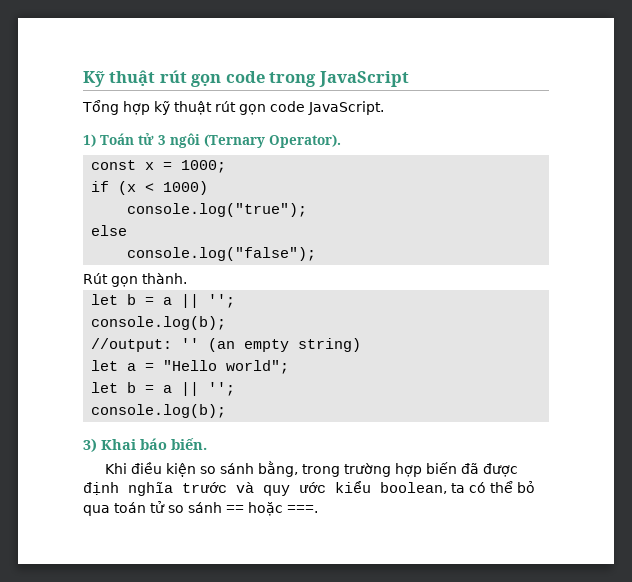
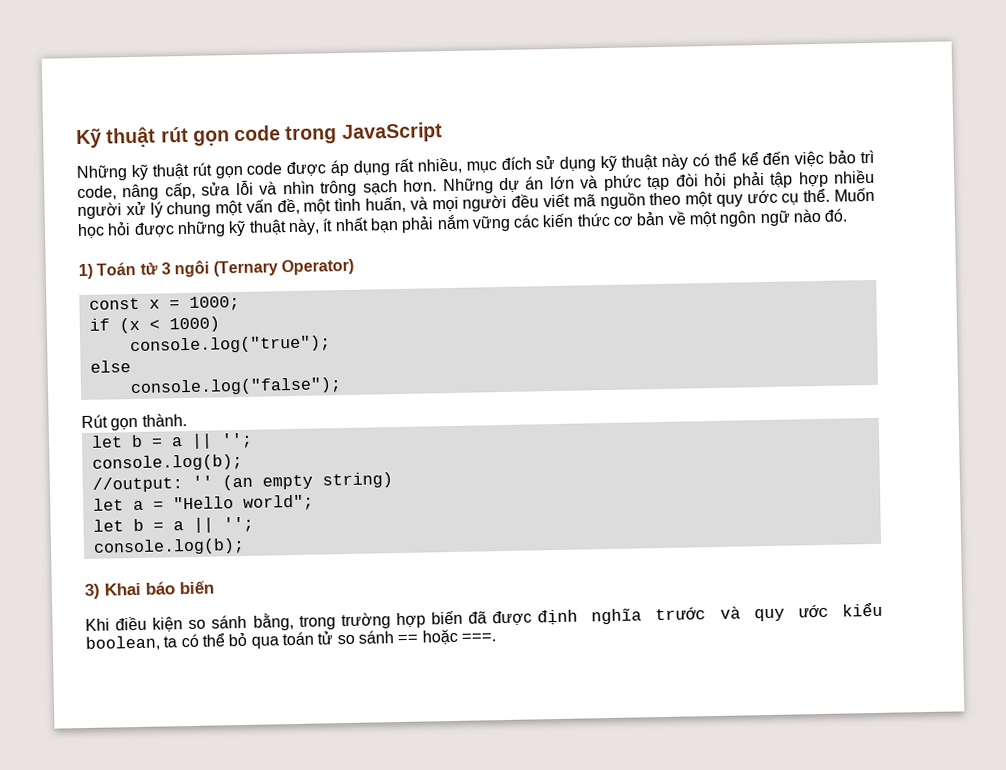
- Tổng hợp kỹ thuật rút gọn code JavaScript.
+ Những kỹ thuật rút gọn code được áp dụng rất nhiều, mục đích sử dụng kỹ thuật này có thể kể đến việc bảo trì code, nâng cấp, sửa lỗi và nhìn trông sạch hơn. Những dự án lớn và phức tạp đòi hỏi phải tập hợp nhiều người xử lý chung một vấn đề, một tình huấn, và mọi người đều viết mã nguồn theo một quy ước cụ thể. Muốn học hỏi được những kỹ thuật này, ít nhất bạn phải nắm vững các kiến thức cơ bản về một ngôn ngữ nào đó.
- 1) Toán tử 3 ngôi (Ternary Operator).
+ 1) Toán tử 3 ngôi (Ternary Operator)
- 3) Khai báo biến.
+ 3) Khai báo biến

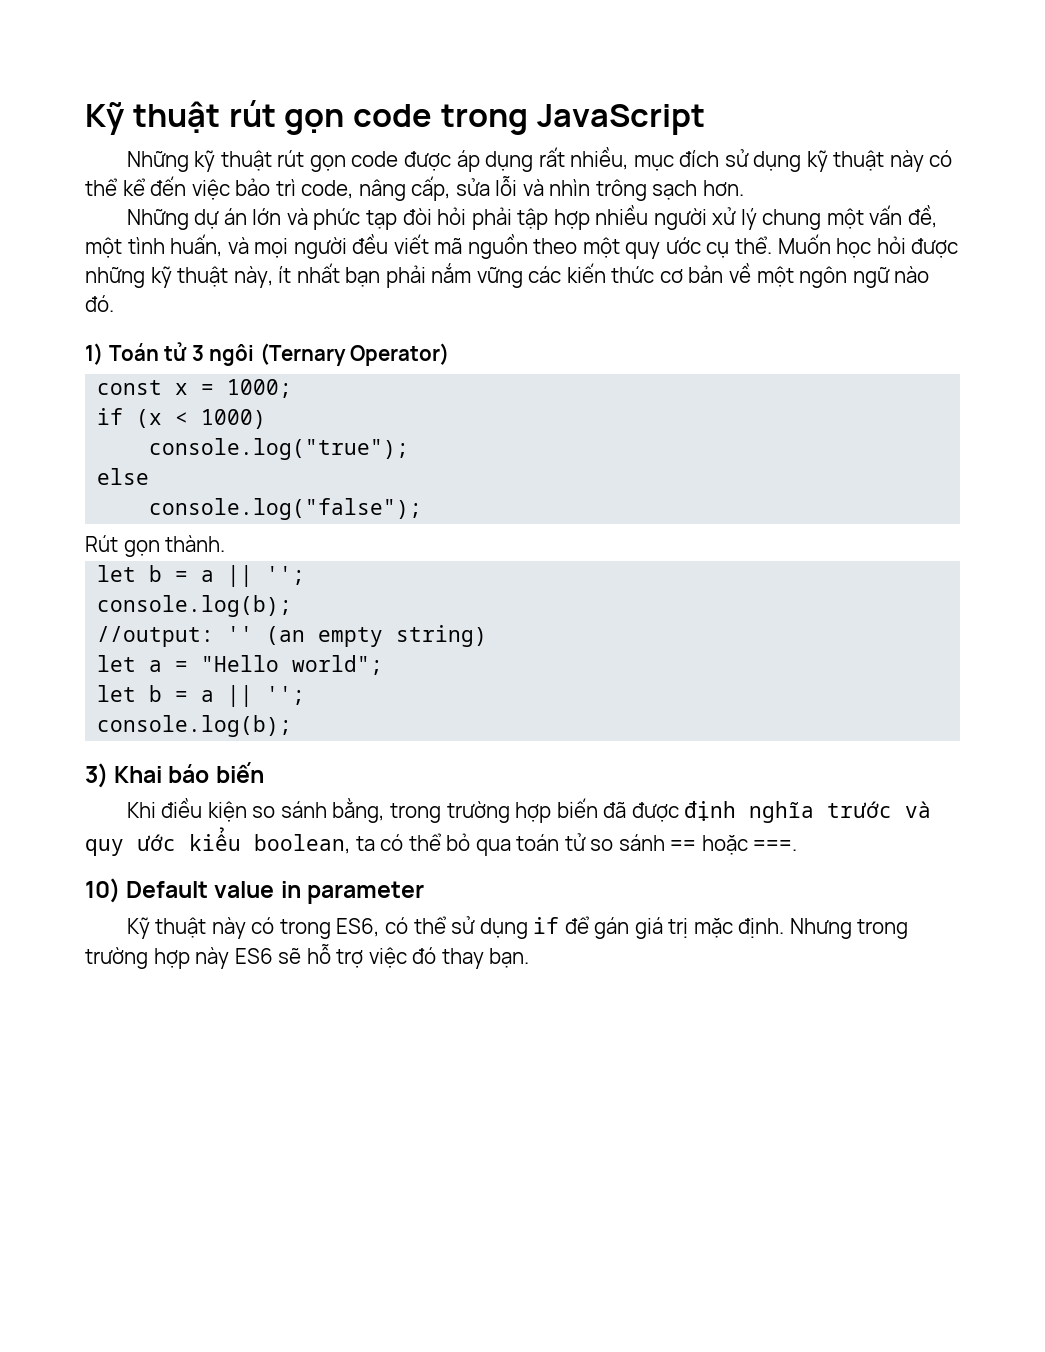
- Những kỹ thuật rút gọn code được áp dụng rất nhiều, mục đích sử dụng kỹ thuật này có thể kể đến việc bảo trì code, nâng cấp, sửa lỗi và nhìn trông sạch hơn. Những dự án lớn và phức tạp đòi hỏi phải tập hợp nhiều người xử lý chung một vấn đề, một tình huấn, và mọi người đều viết mã nguồn theo một quy ước cụ thể.
+ Những kỹ thuật rút gọn code được áp dụng rất nhiều, mục đích sử dụng kỹ thuật này có thể kể đến việc bảo trì code, nâng cấp, sửa lỗi và nhìn trông sạch hơn.
+ Những dự án lớn và phức tạp đòi hỏi phải tập hợp nhiều người xử lý chung một vấn đề, một tình huấn, và mọi người đều viết mã nguồn theo một quy ước cụ thể.
+ 10) Default value in parameter
+ Kỹ thuật này có trong ES6, có thể sử dụng if để gán giá trị mặc định. Nhưng trong trường hợp này ES6 sẽ hỗ trợ việc đó thay bạn.

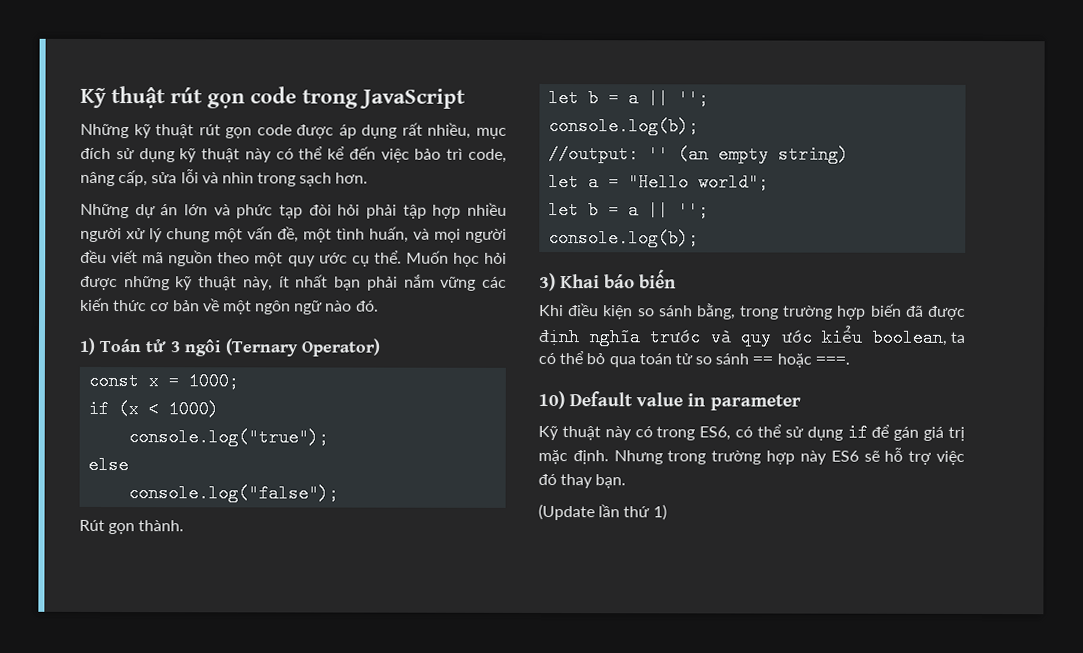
- Những kỹ thuật rút gọn code được áp dụng rất nhiều, mục đích sử dụng kỹ thuật này có thể kể đến việc bảo trì code, nâng cấp, sửa lỗi và nhìn trông sạch hơn.
+ Những kỹ thuật rút gọn code được áp dụng rất nhiều, mục đích sử dụng kỹ thuật này có thể kể đến việc bảo trì code, nâng cấp, sửa lỗi và nhìn trong sạch hơn.
+ (Update lần thứ 1)

